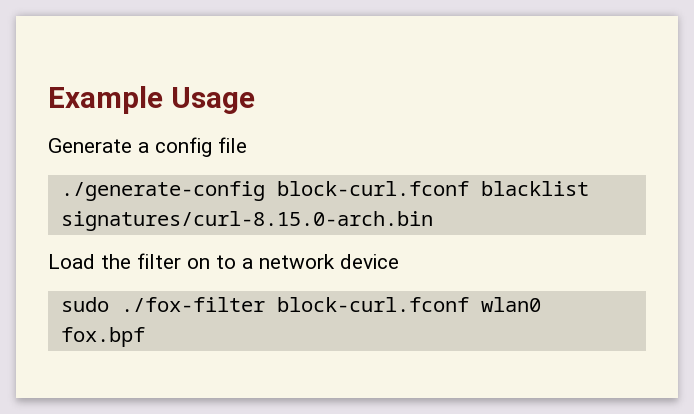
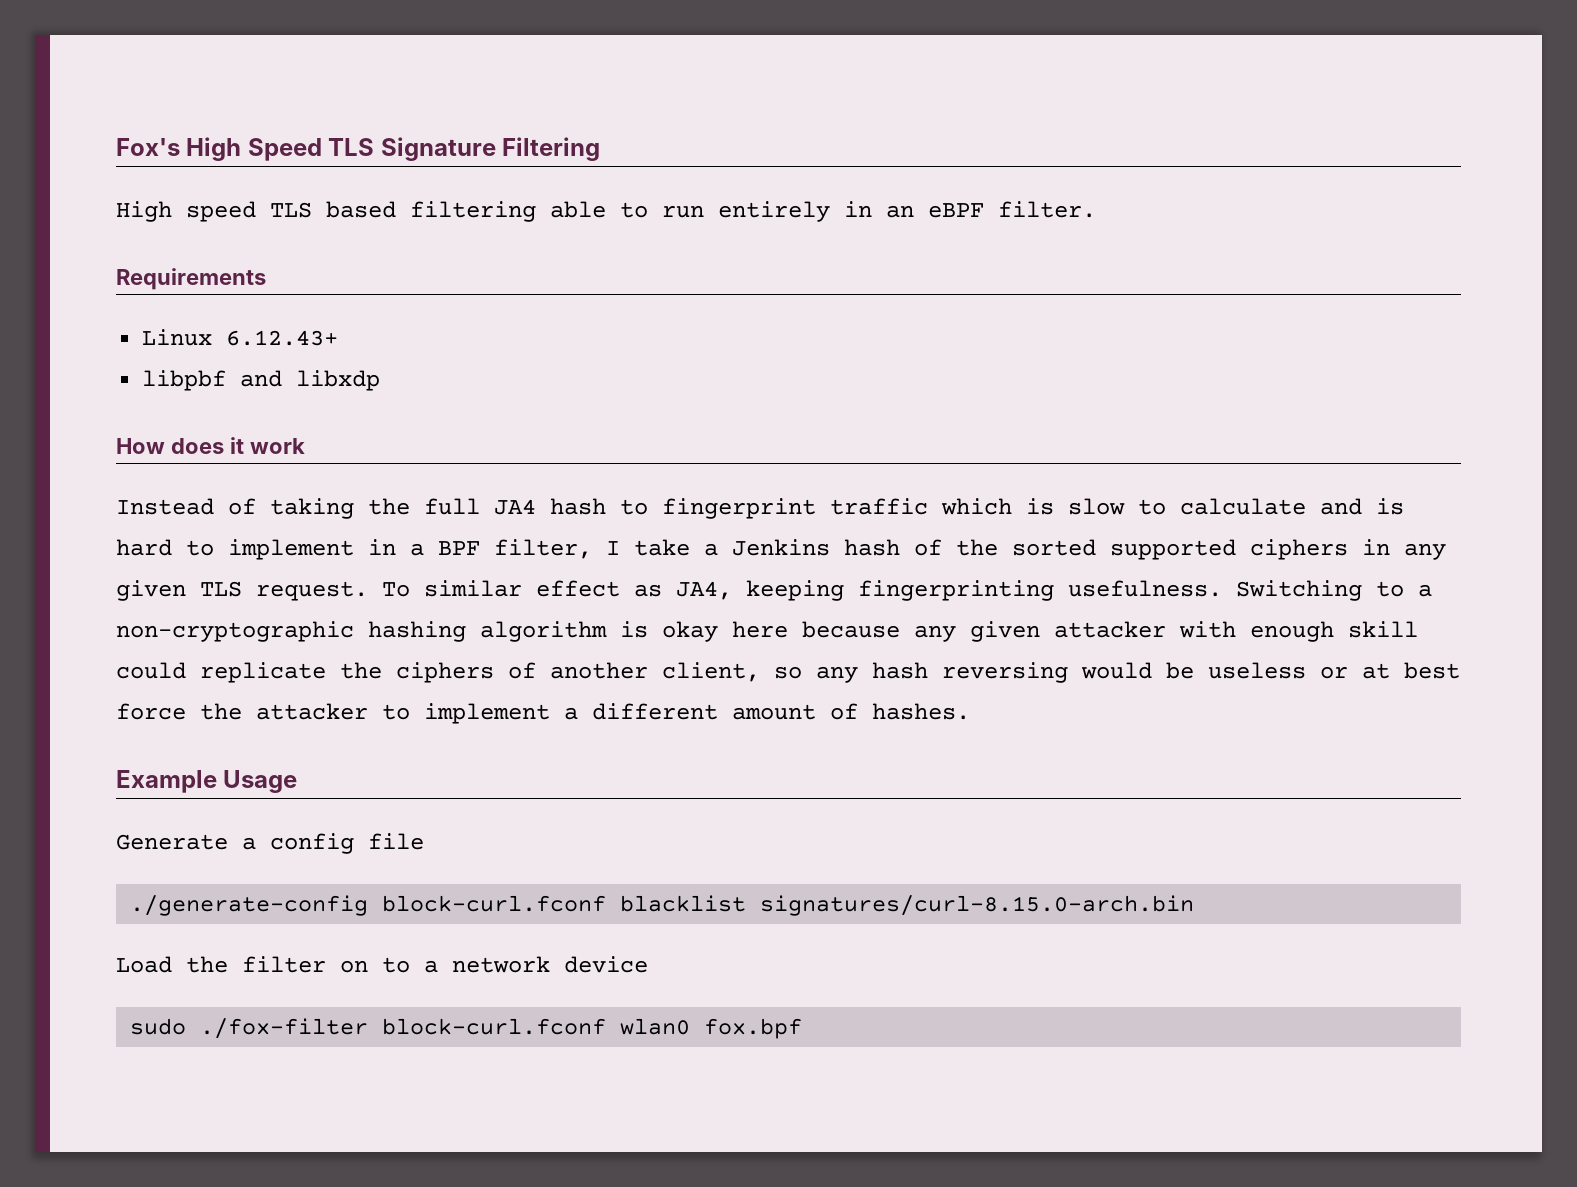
+ Fox's High Speed TLS Signature Filtering
+ High speed TLS based filtering able to run entirely in an eBPF filter.
+ Requirements
+ Linux 6.12.43+
+ libpbf and libxdp
+ How does it work
+ Instead of taking the full JA4 hash to fingerprint traffic which is slow to calculate and is hard to implement in a BPF filter, I take a Jenkins hash of the sorted supported ciphers in any given TLS request. To similar effect as JA4, keeping fingerprinting usefulness. Switching to a non-cryptographic hashing algorithm is okay here because any given attacker with enough skill could replicate the ciphers of another client, so any hash reversing would be useless or at best force the attacker to implement a different amount of hashes.

